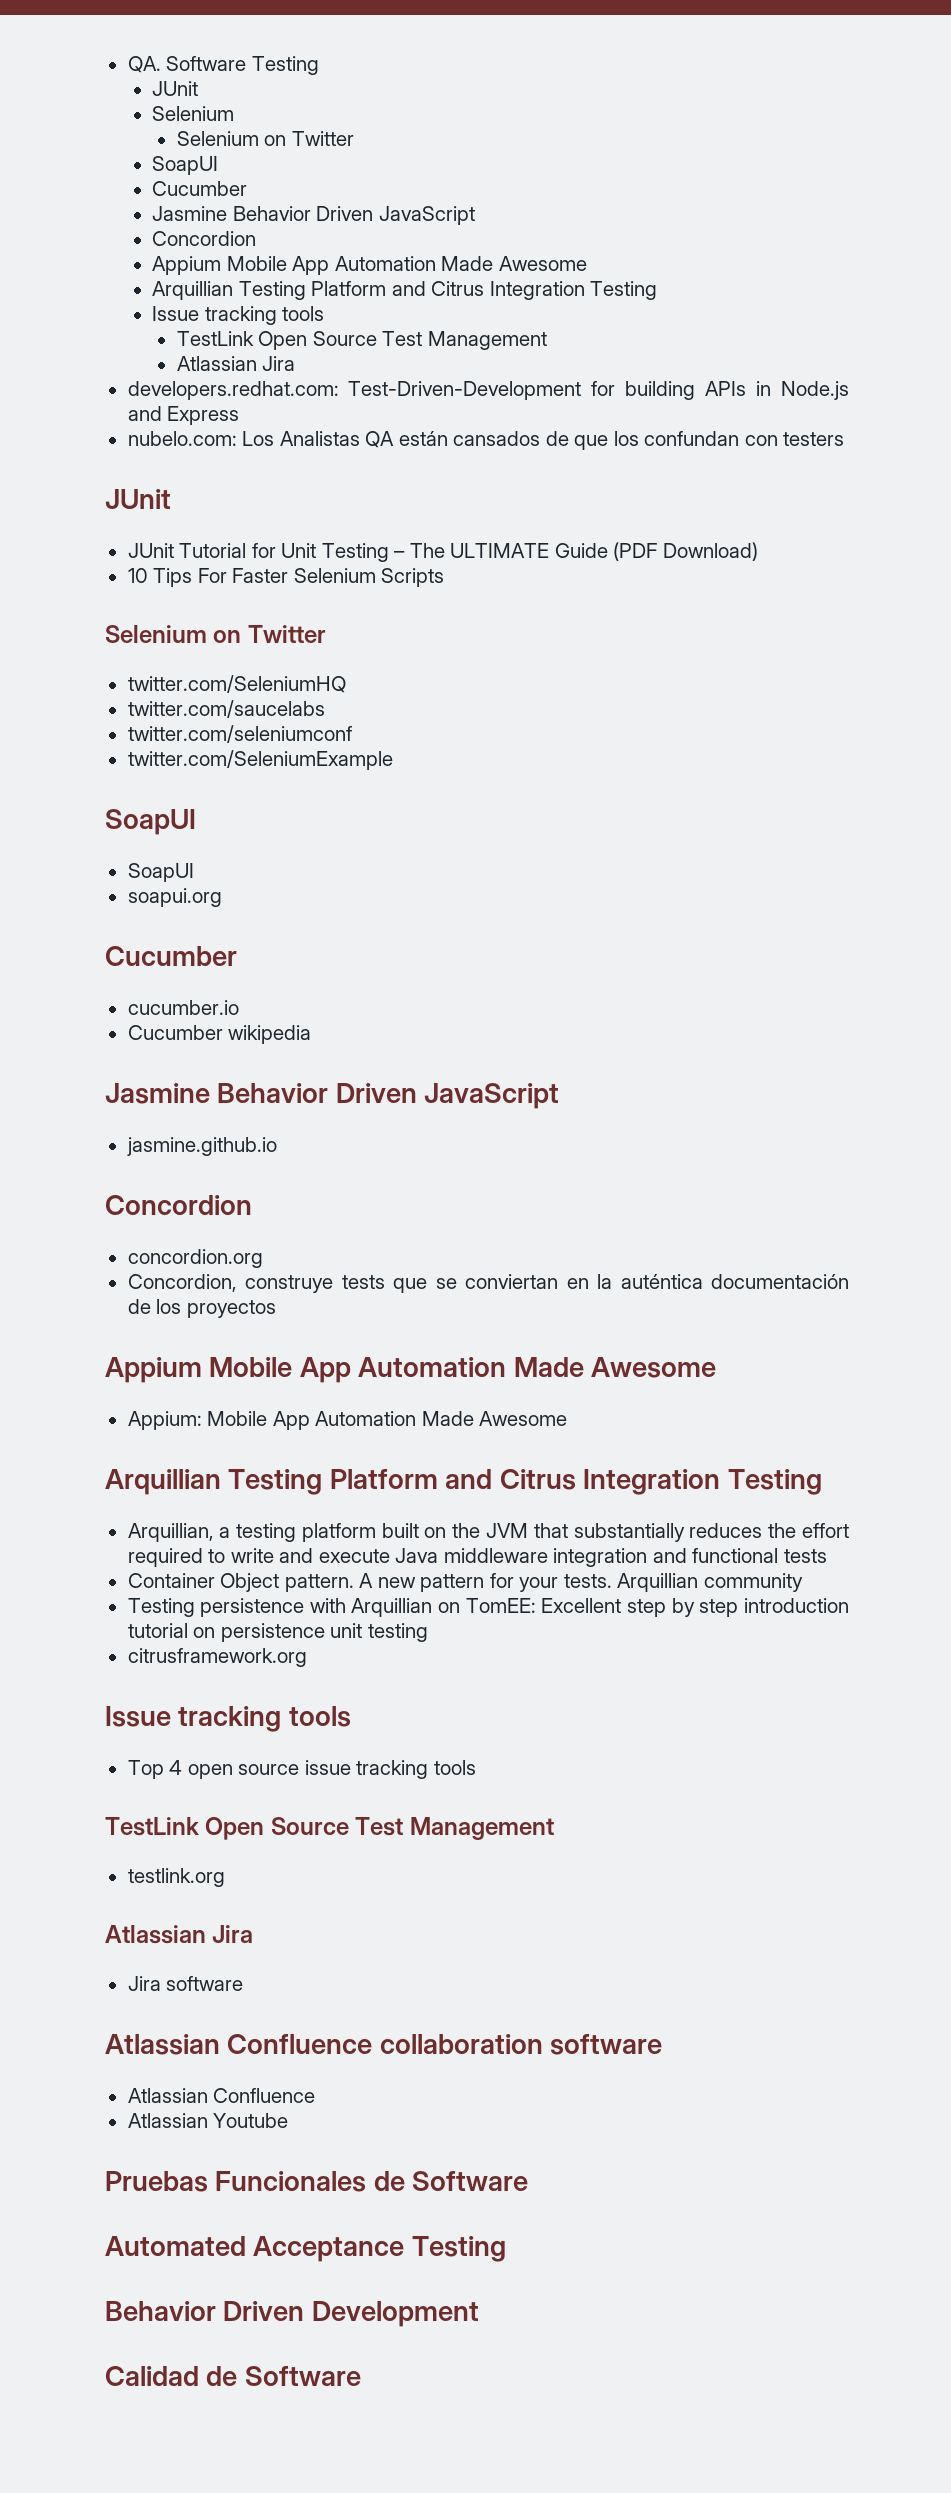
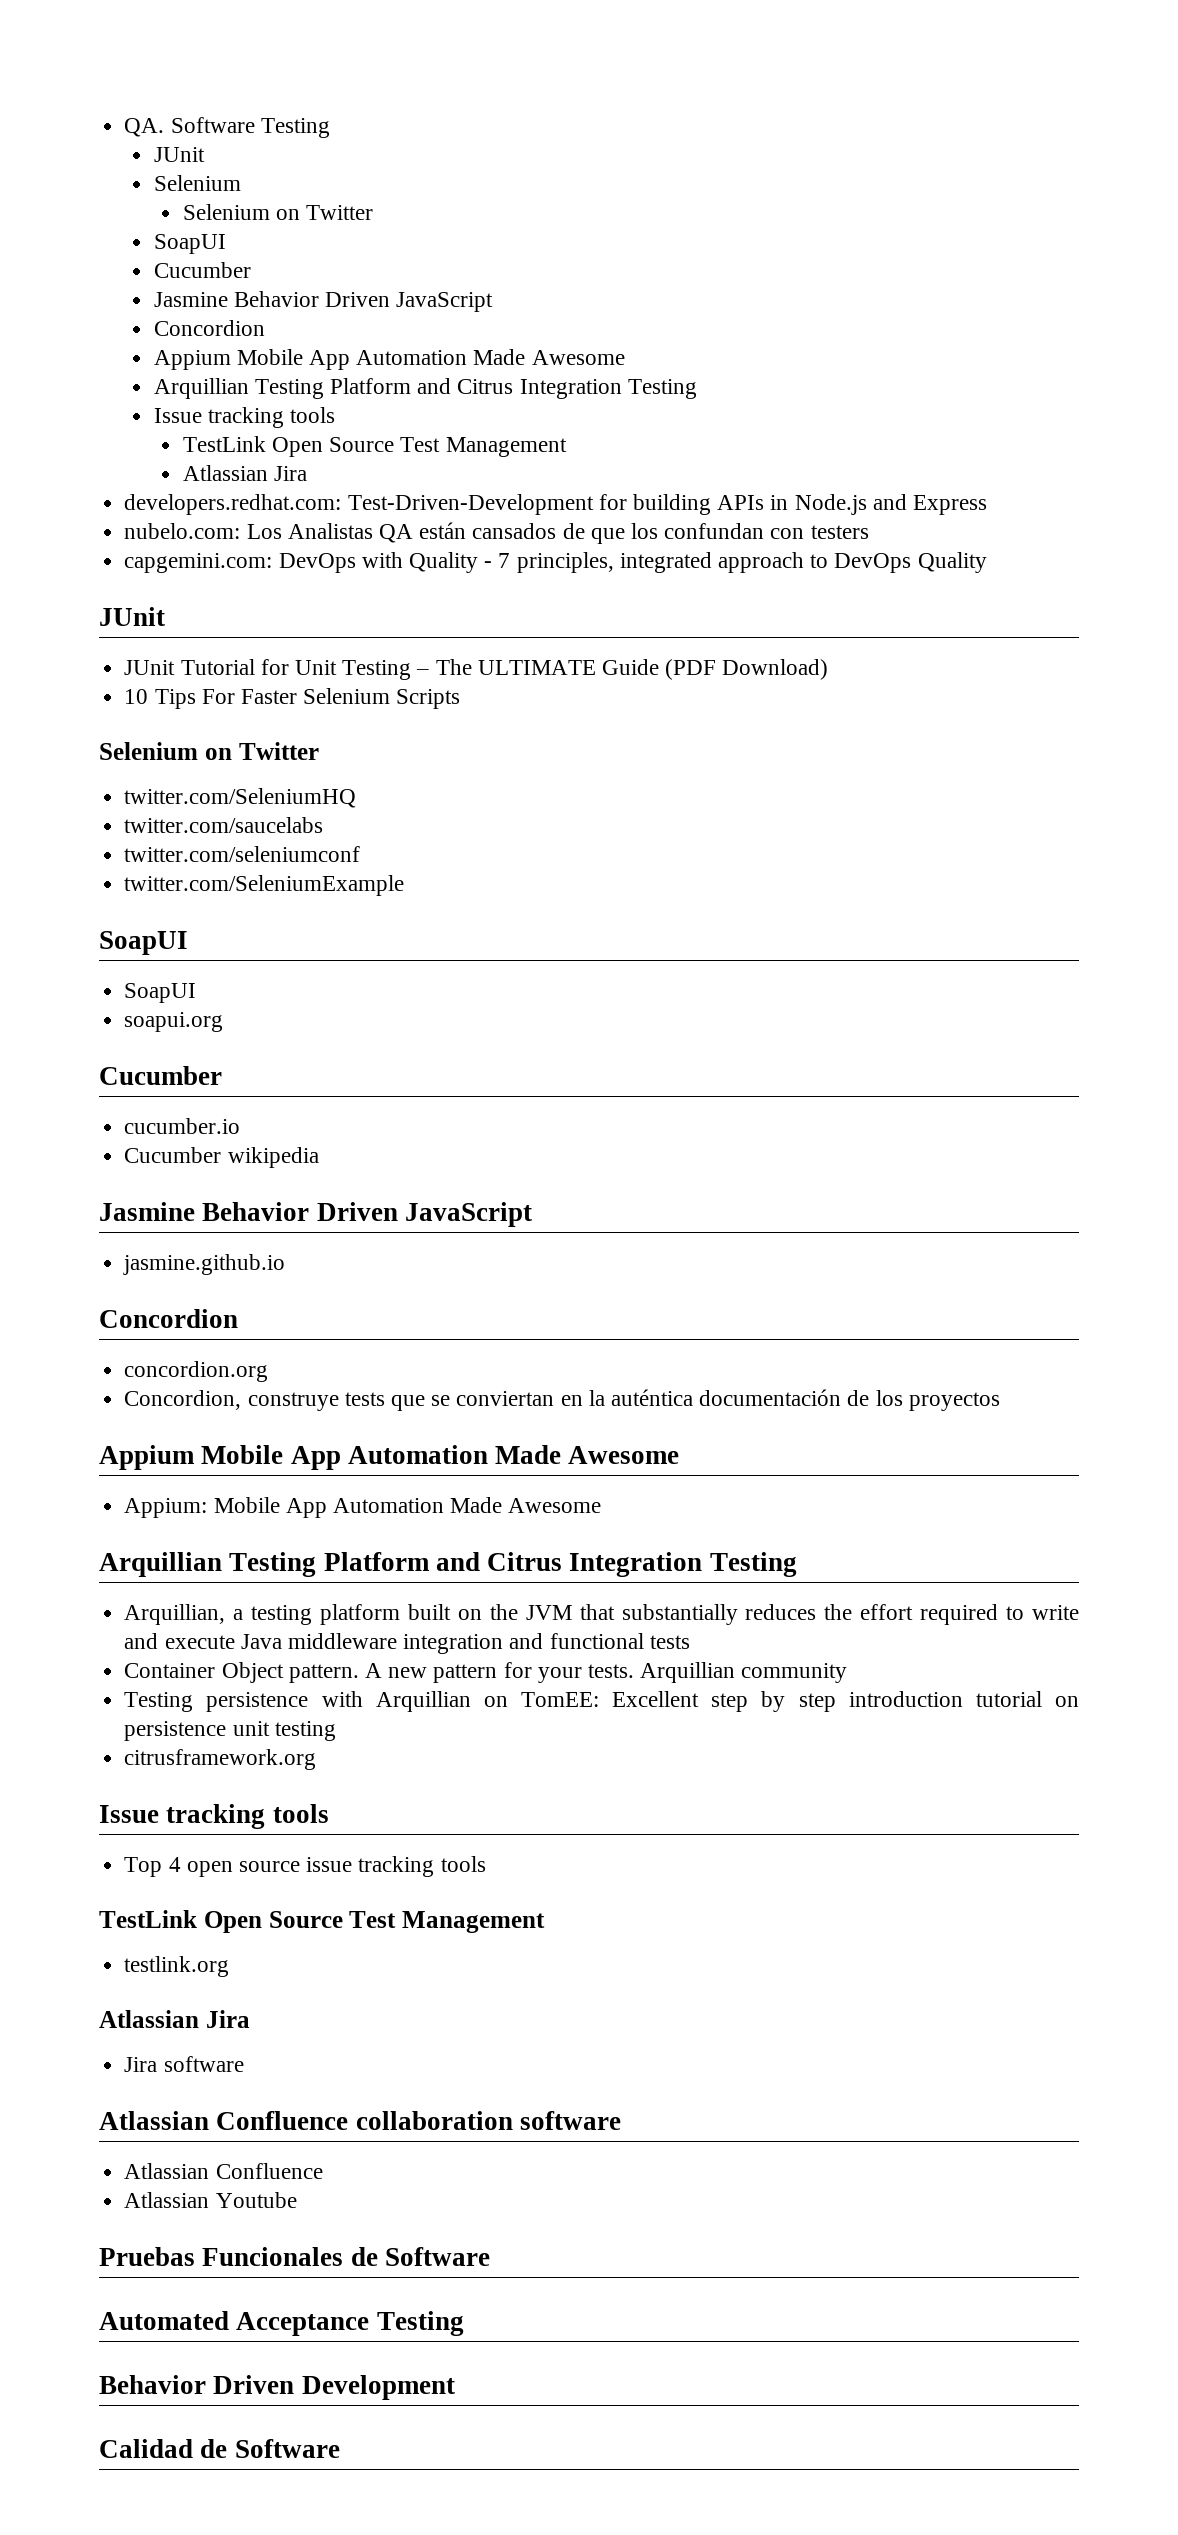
+ capgemini.com: DevOps with Quality - 7 principles, integrated approach to DevOps Quality

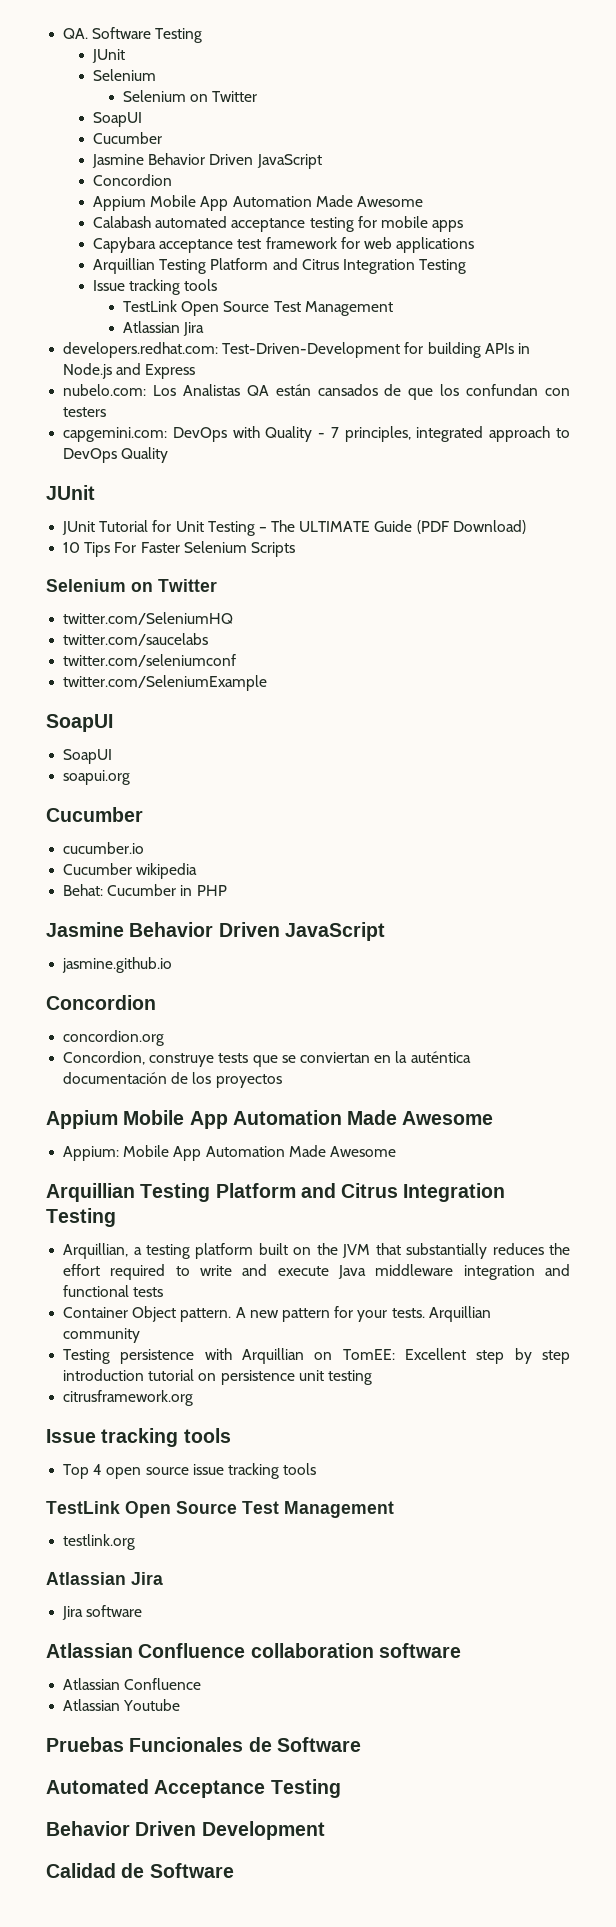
+ Calabash automated acceptance testing for mobile apps
+ Capybara acceptance test framework for web applications
+ Behat: Cucumber in PHP

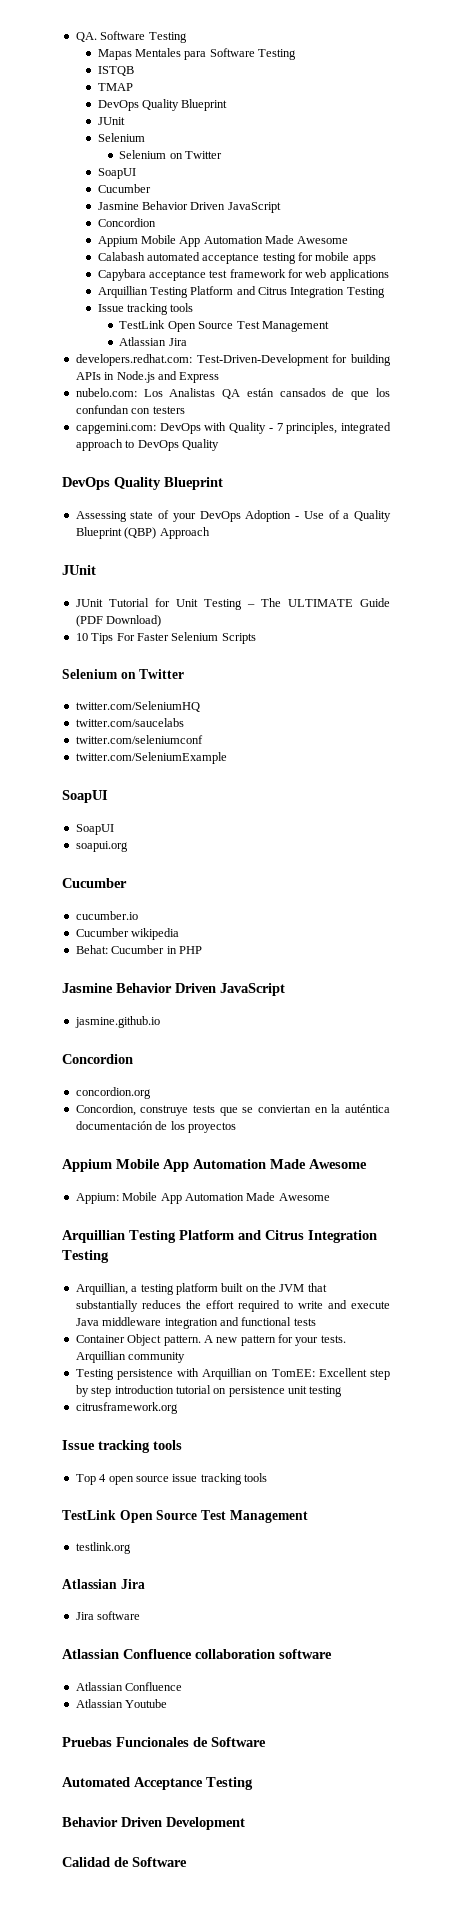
+ Mapas Mentales para Software Testing
+ ISTQB
+ TMAP
+ DevOps Quality Blueprint
  capgemini.com: DevOps with Quality - 7 principles, integrated approach to DevOps Quality
+ DevOps Quality Blueprint
+ Assessing state of your DevOps Adoption - Use of a Quality Blueprint (QBP) Approach

